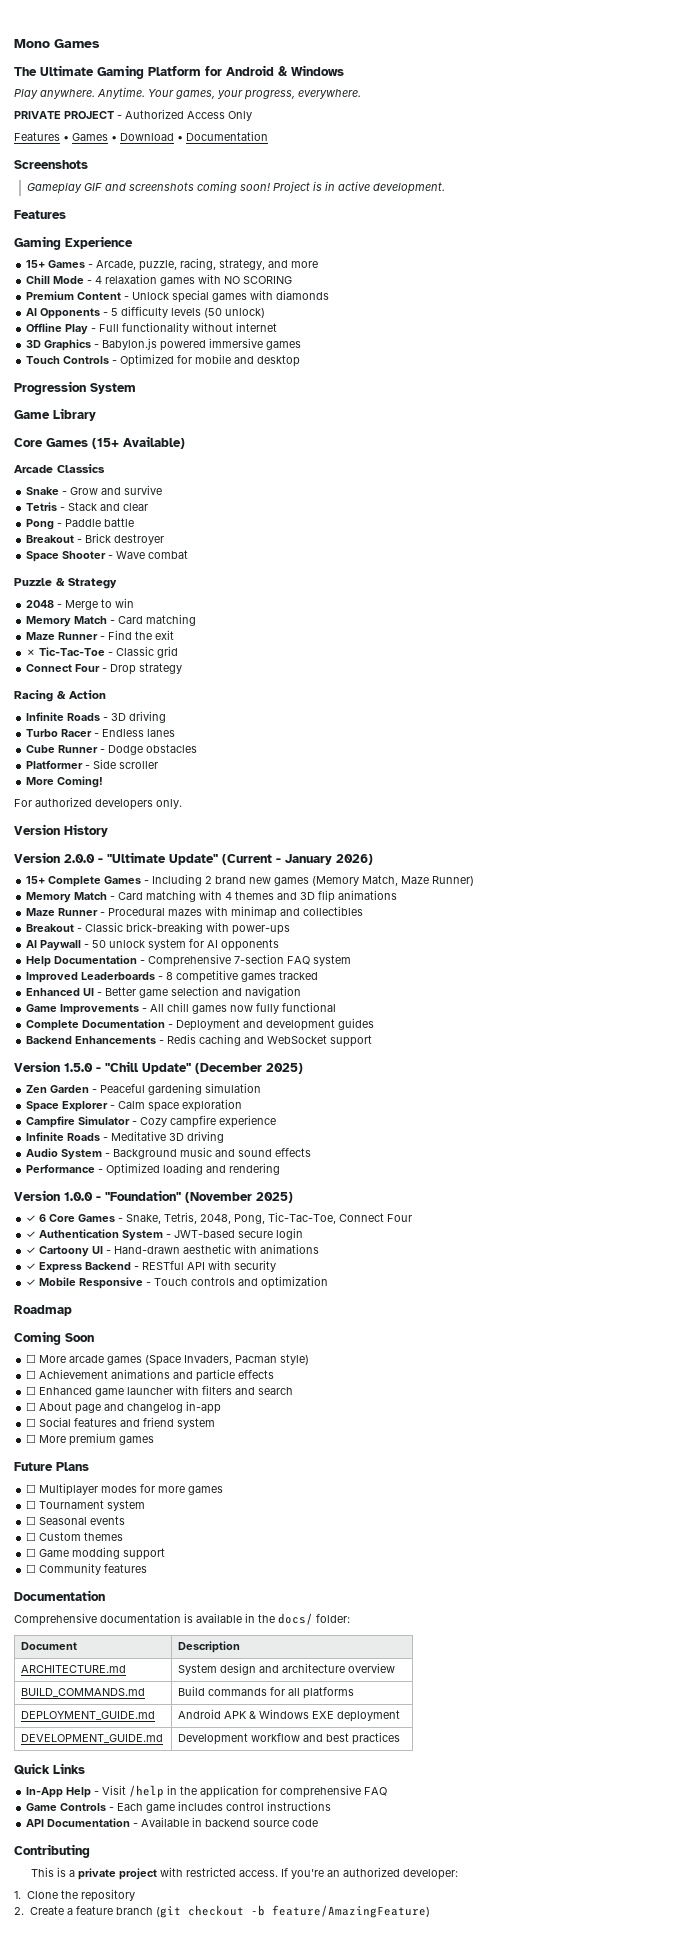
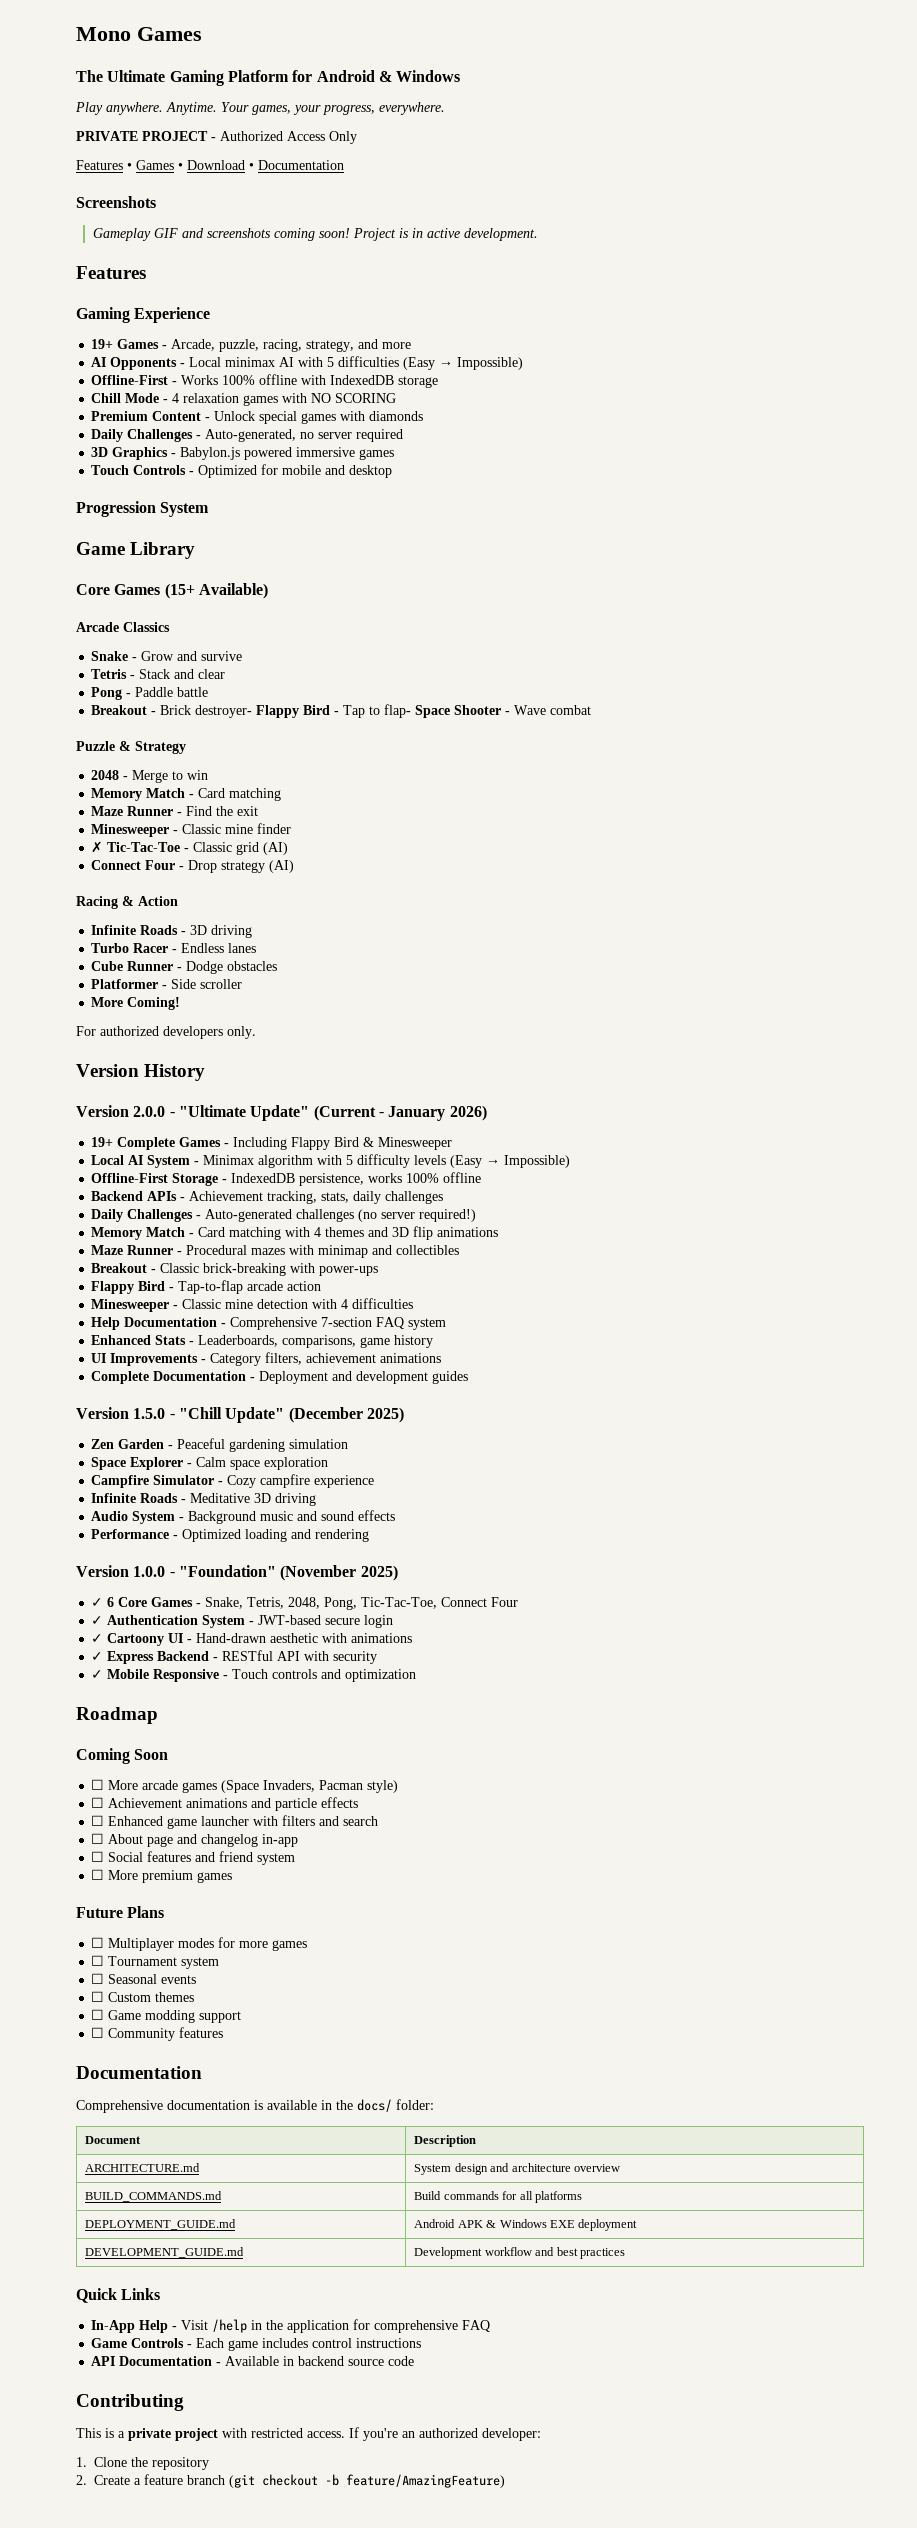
- 15+ Games - Arcade, puzzle, racing, strategy, and more
+ 19+ Games - Arcade, puzzle, racing, strategy, and more
+ AI Opponents - Local minimax AI with 5 difficulties (Easy → Impossible)
+ Offline-First - Works 100% offline with IndexedDB storage
- AI Opponents - 5 difficulty levels (50 unlock)
- Offline Play - Full functionality without internet
+ Daily Challenges - Auto-generated, no server required
- Breakout - Brick destroyer
- Space Shooter - Wave combat
+ Breakout - Brick destroyer- Flappy Bird - Tap to flap- Space Shooter - Wave combat
+ Minesweeper - Classic mine finder
- ✗ Tic-Tac-Toe - Classic grid
+ ✗ Tic-Tac-Toe - Classic grid (AI)
- Connect Four - Drop strategy
+ Connect Four - Drop strategy (AI)
- 15+ Complete Games - Including 2 brand new games (Memory Match, Maze Runner)
+ 19+ Complete Games - Including Flappy Bird & Minesweeper
+ Local AI System - Minimax algorithm with 5 difficulty levels (Easy → Impossible)
+ Offline-First Storage - IndexedDB persistence, works 100% offline
+ Backend APIs - Achievement tracking, stats, daily challenges
+ Daily Challenges - Auto-generated challenges (no server required!)
- AI Paywall - 50 unlock system for AI opponents
+ Flappy Bird - Tap-to-flap arcade action
+ Minesweeper - Classic mine detection with 4 difficulties
- Improved Leaderboards - 8 competitive games tracked
- Enhanced UI - Better game selection and navigation
- Game Improvements - All chill games now fully functional
+ Enhanced Stats - Leaderboards, comparisons, game history
+ UI Improvements - Category filters, achievement animations
- Backend Enhancements - Redis caching and WebSocket support

